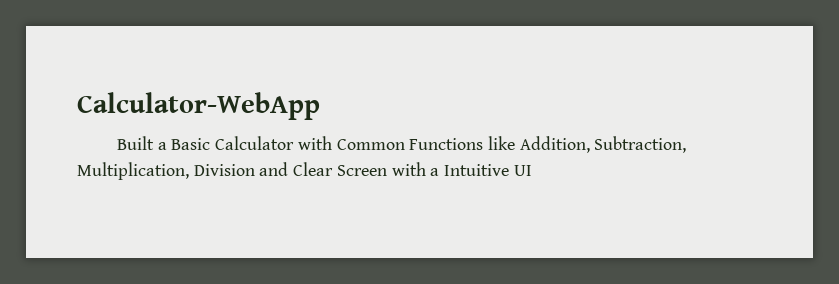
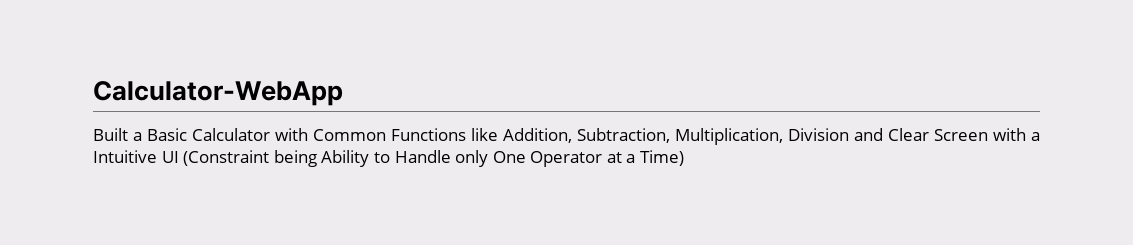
- Built a Basic Calculator with Common Functions like Addition, Subtraction, Multiplication, Division and Clear Screen with a Intuitive UI
+ Built a Basic Calculator with Common Functions like Addition, Subtraction, Multiplication, Division and Clear Screen with a Intuitive UI (Constraint being Ability to Handle only One Operator at a Time)

